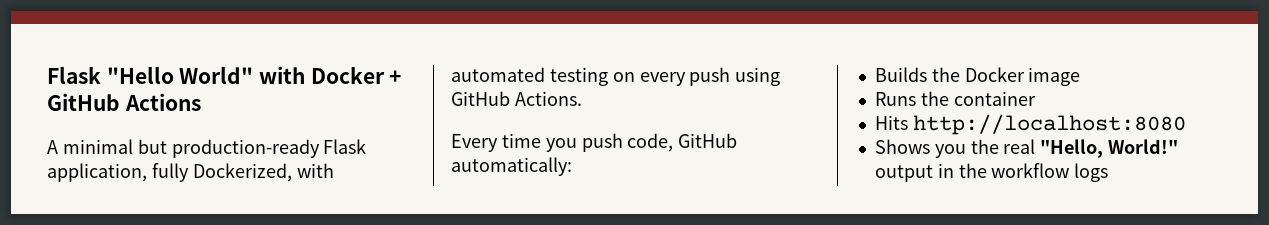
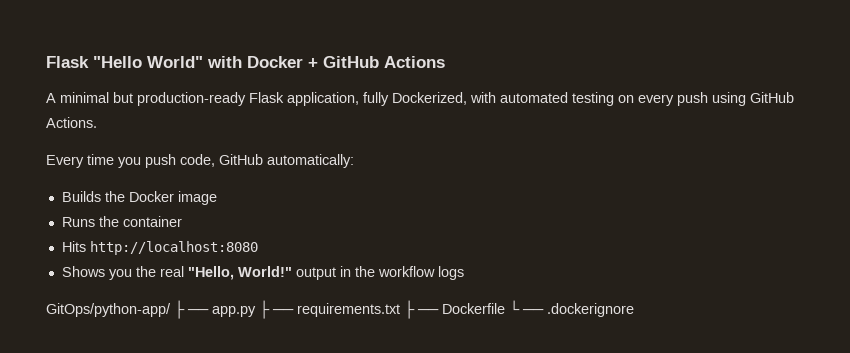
+ GitOps/python-app/ ├ ── app.py ├ ── requirements.txt ├ ── Dockerfile └ ── .dockerignore

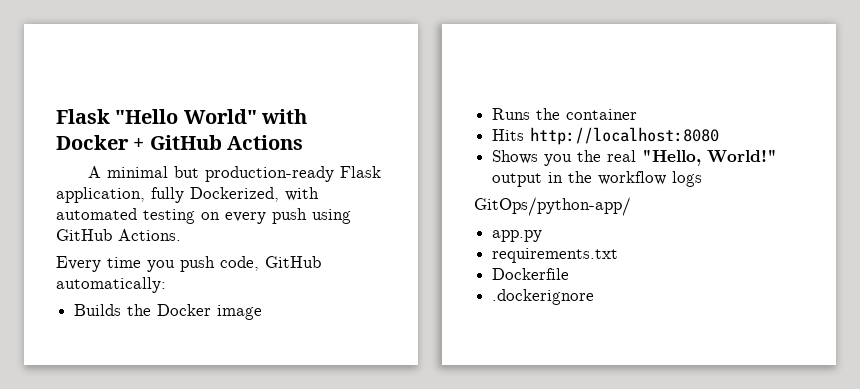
- GitOps/python-app/ ├ ── app.py ├ ── requirements.txt ├ ── Dockerfile └ ── .dockerignore
+ GitOps/python-app/
+ app.py
+ requirements.txt
+ Dockerfile
+ .dockerignore

